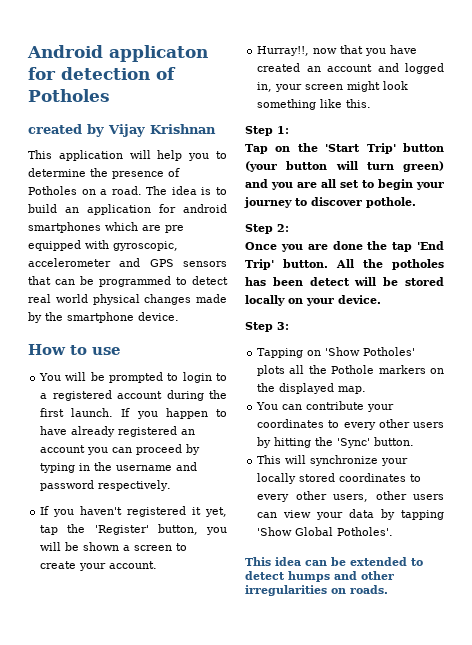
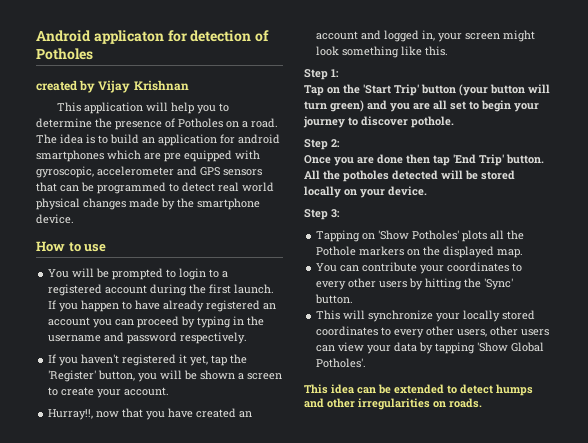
- Once you are done the tap 'End Trip' button.
+ Once you are done then tap 'End Trip' button.
- All the potholes has been detect will be stored locally on your device.
+ All the potholes detected will be stored locally on your device.

